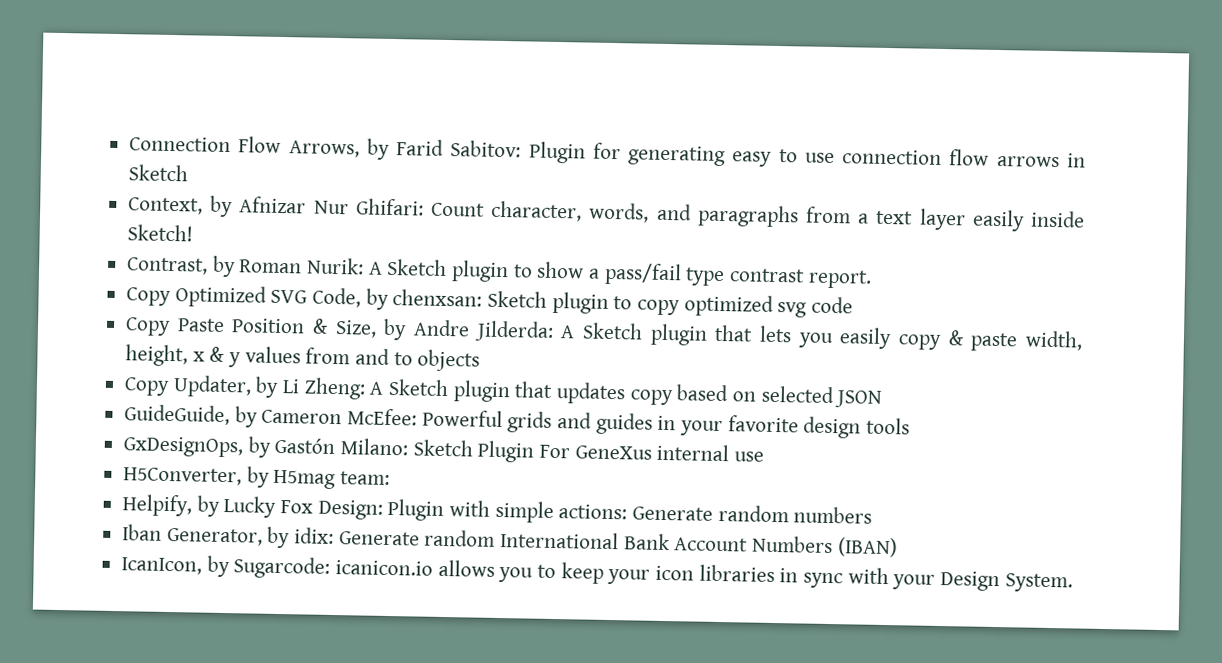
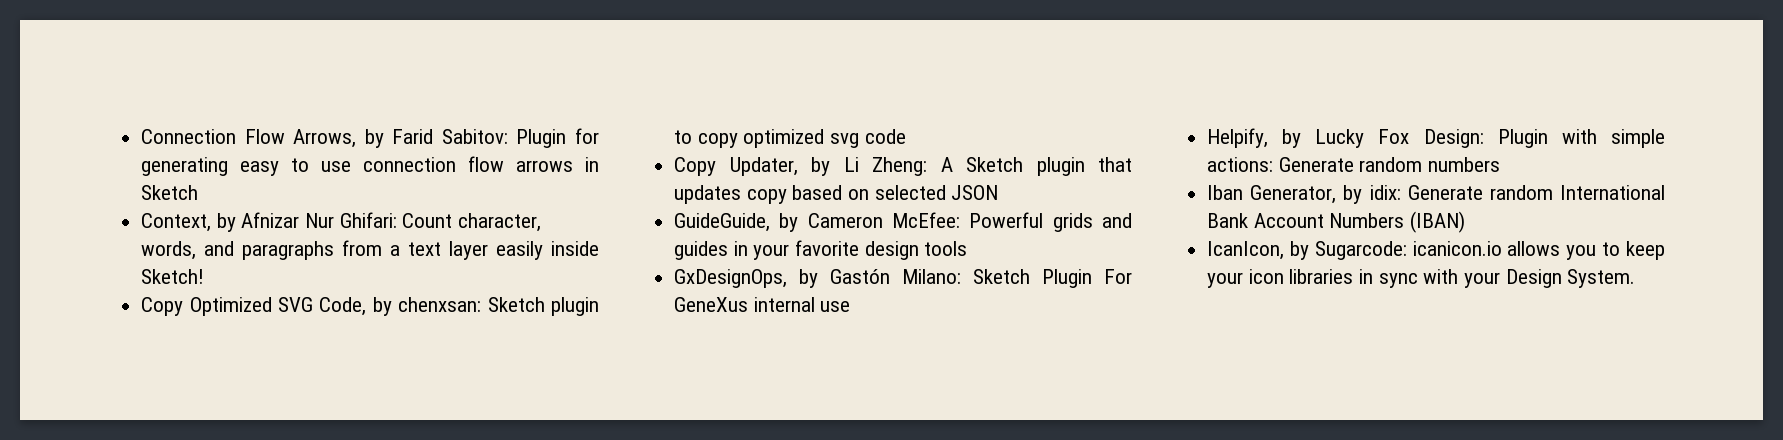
- Contrast, by Roman Nurik: A Sketch plugin to show a pass/fail type contrast report.
- Copy Paste Position & Size, by Andre Jilderda: A Sketch plugin that lets you easily copy & paste width, height, x & y values from and to objects
- H5Converter, by H5mag team:

